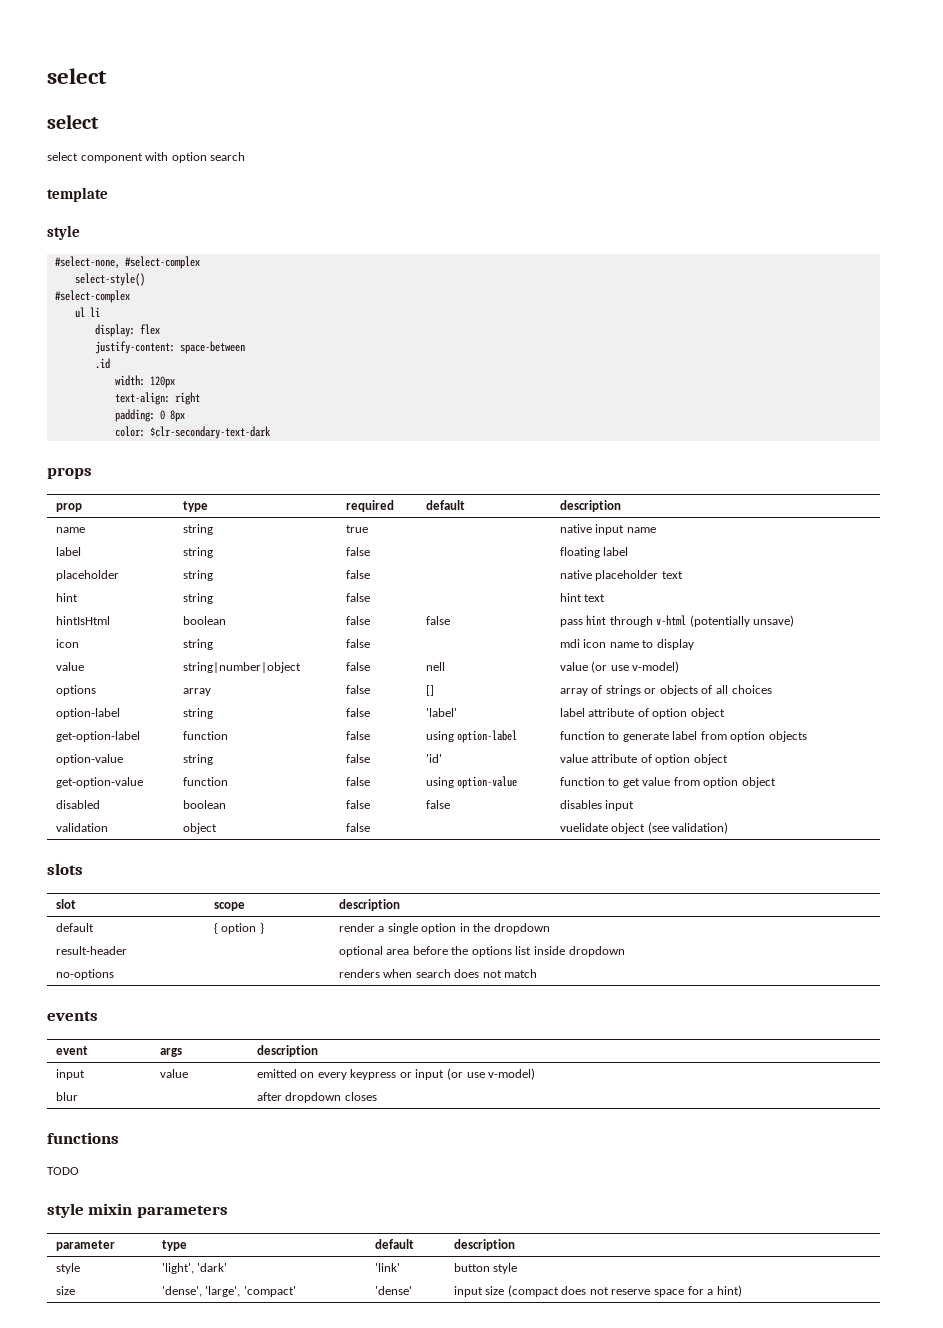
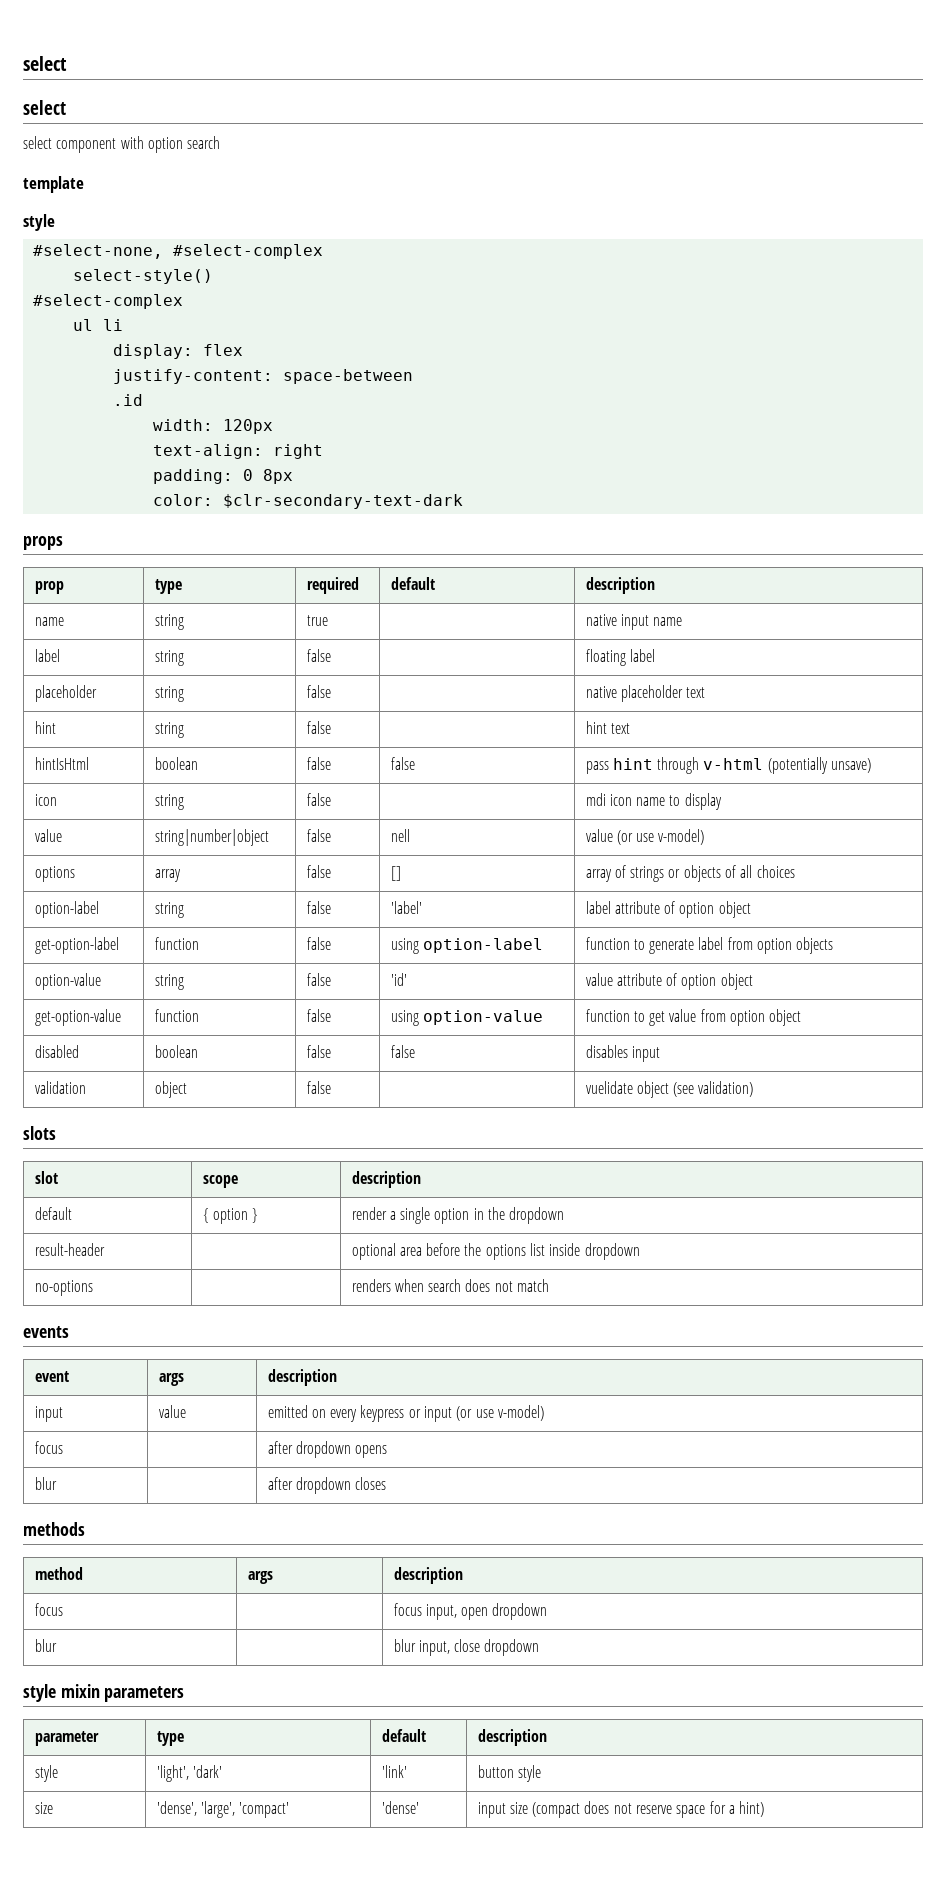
+ focus | | after dropdown opens
- functions
- TODO
+ methods
+ method | args | description
+ focus | | focus input, open dropdown
+ blur | | blur input, close dropdown

